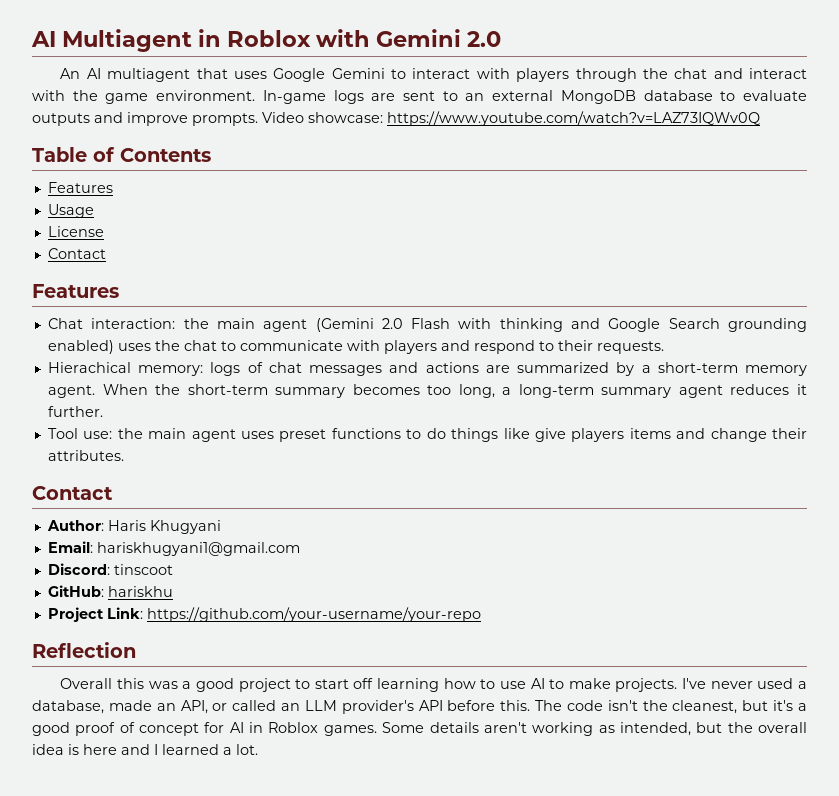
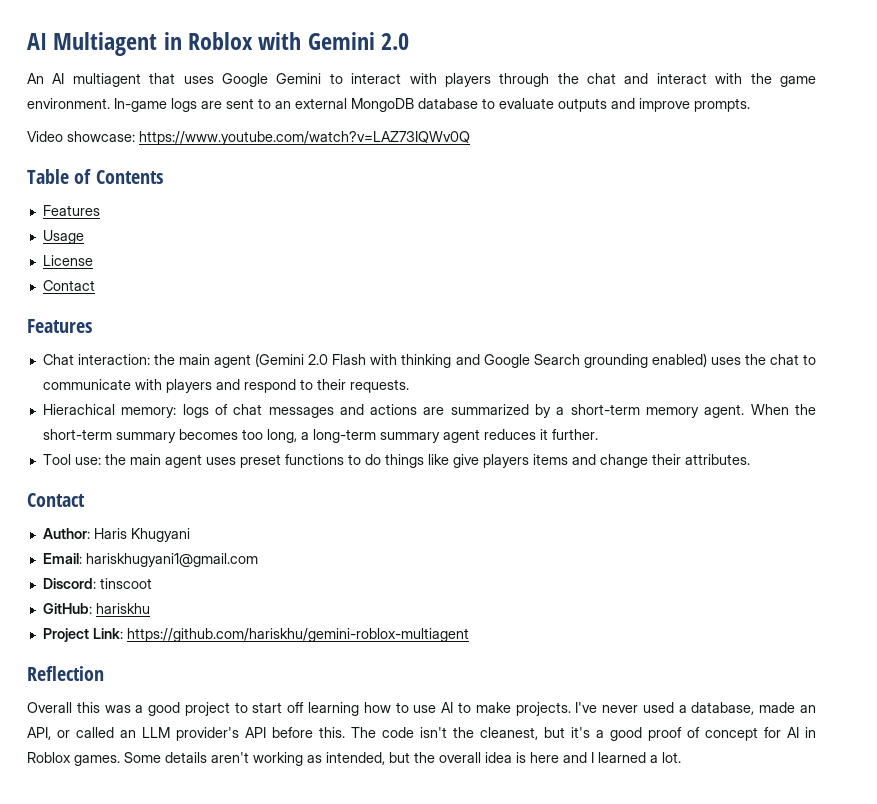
- In-game logs are sent to an external MongoDB database to evaluate outputs and improve prompts. Video showcase: https://www.youtube.com/watch?v=LAZ73IQWv0Q
+ In-game logs are sent to an external MongoDB database to evaluate outputs and improve prompts.
+ Video showcase: https://www.youtube.com/watch?v=LAZ73IQWv0Q
- Project Link: https://github.com/your-username/your-repo
+ Project Link: https://github.com/hariskhu/gemini-roblox-multiagent

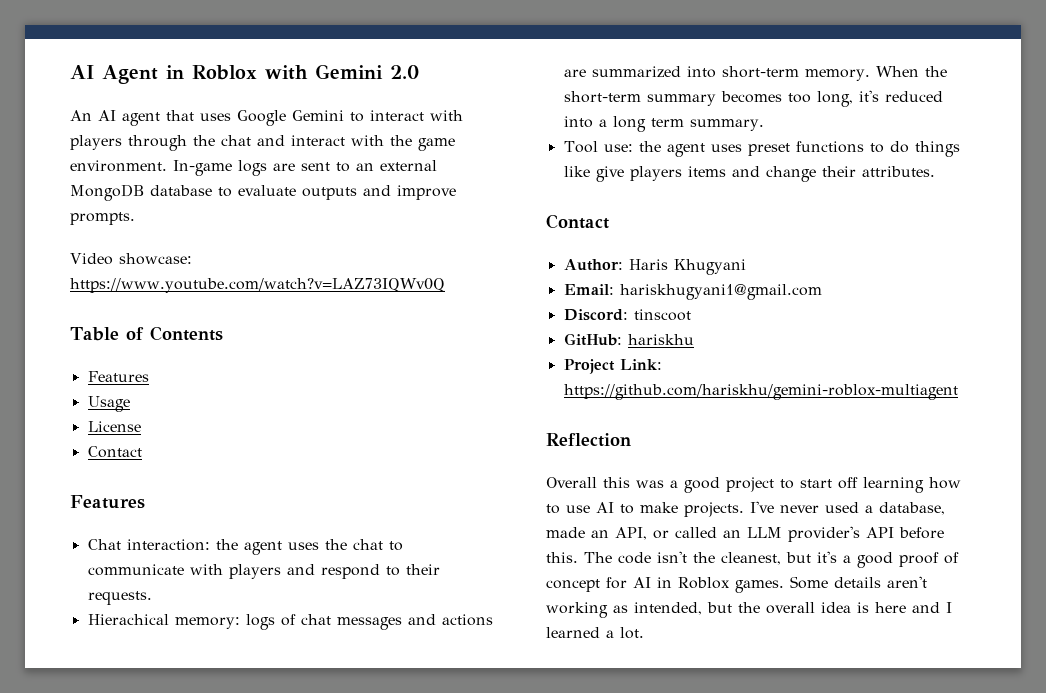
- AI Multiagent in Roblox with Gemini 2.0
+ AI Agent in Roblox with Gemini 2.0
- An AI multiagent that uses Google Gemini to interact with players through the chat and interact with the game environment.
+ An AI agent that uses Google Gemini to interact with players through the chat and interact with the game environment.
- Chat interaction: the main agent (Gemini 2.0 Flash with thinking and Google Search grounding enabled) uses the chat to communicate with players and respond to their requests.
+ Chat interaction: the agent uses the chat to communicate with players and respond to their requests.
- Hierachical memory: logs of chat messages and actions are summarized by a short-term memory agent.
+ Hierachical memory: logs of chat messages and actions are summarized into short-term memory.
- When the short-term summary becomes too long, a long-term summary agent reduces it further.
+ When the short-term summary becomes too long, it's reduced into a long term summary.
- Tool use: the main agent uses preset functions to do things like give players items and change their attributes.
+ Tool use: the agent uses preset functions to do things like give players items and change their attributes.

